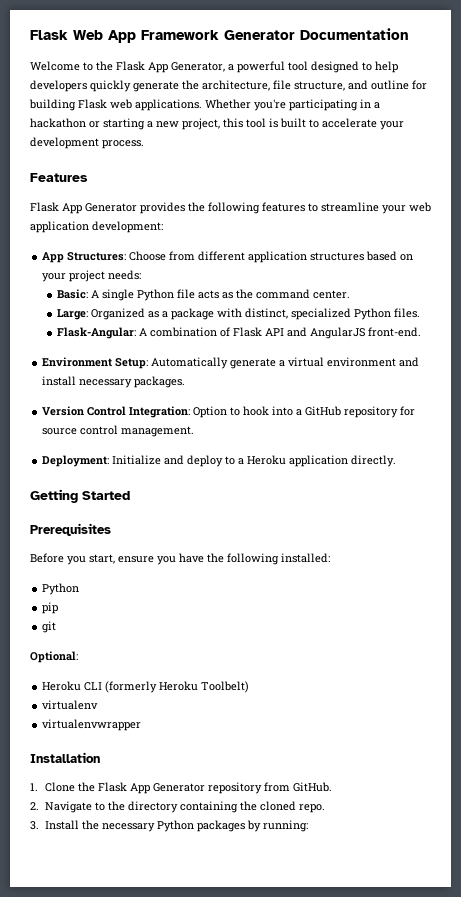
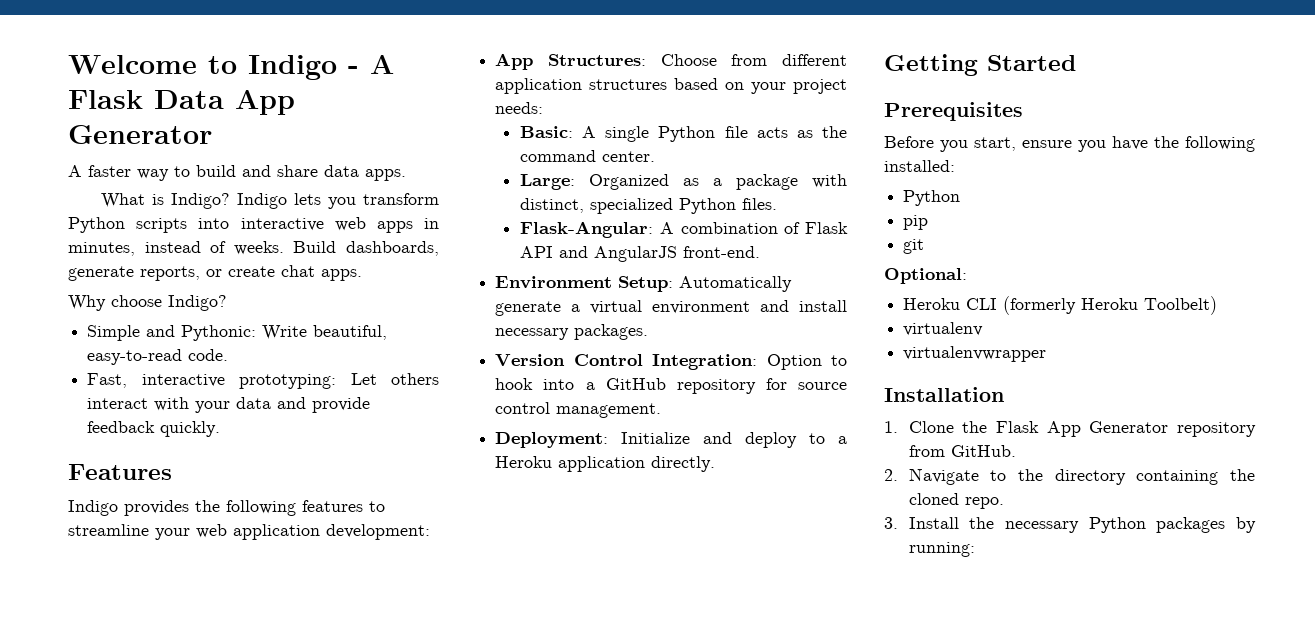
- Flask Web App Framework Generator Documentation
- Welcome to the Flask App Generator, a powerful tool designed to help developers quickly generate the architecture, file structure, and outline for building Flask web applications. Whether you're participating in a hackathon or starting a new project, this tool is built to accelerate your development process.
+ Welcome to Indigo - A Flask Data App Generator
+ A faster way to build and share data apps.
+ What is Indigo? Indigo lets you transform Python scripts into interactive web apps in minutes, instead of weeks. Build dashboards, generate reports, or create chat apps.
+ Why choose Indigo?
+ Simple and Pythonic: Write beautiful, easy-to-read code.
+ Fast, interactive prototyping: Let others interact with your data and provide feedback quickly.
  Features
- Flask App Generator provides the following features to streamline your web application development:
+ Indigo provides the following features to streamline your web application development:

